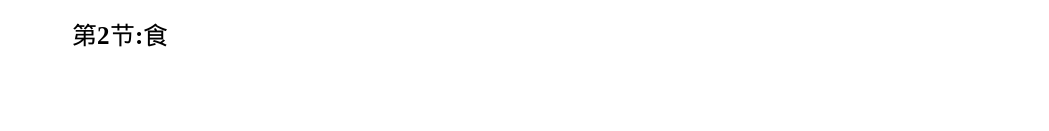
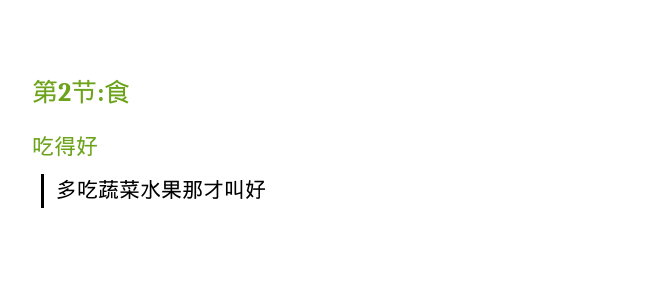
+ 吃得好
+ 多吃蔬菜水果那才叫好

